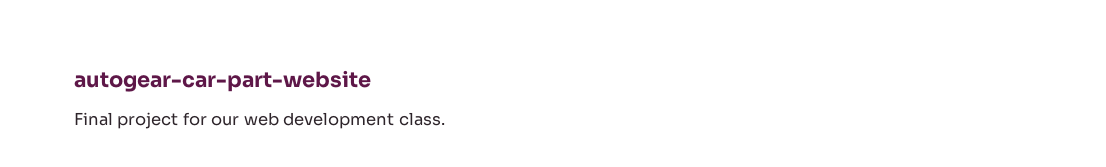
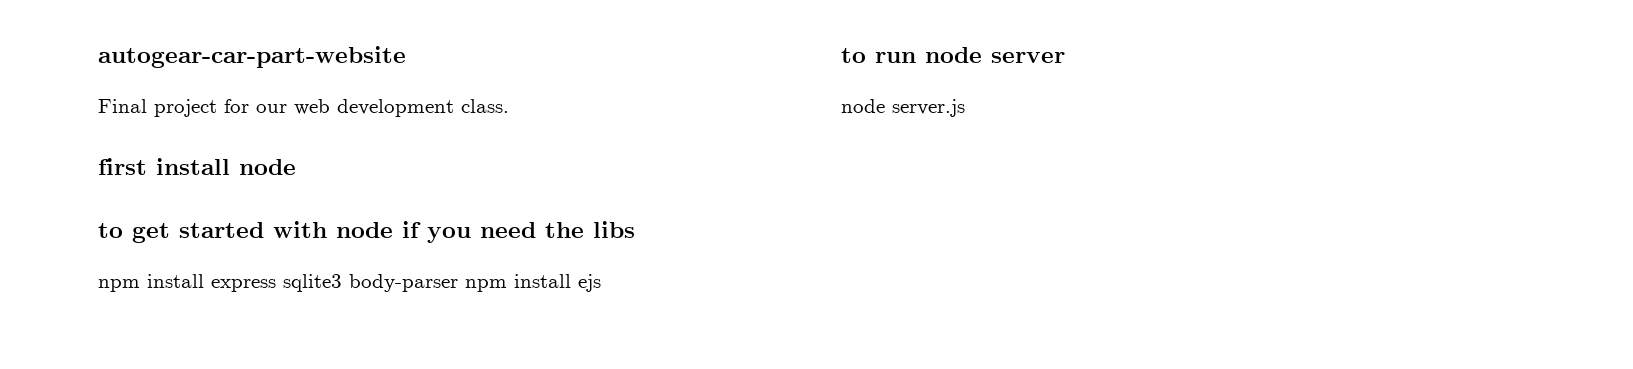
+ first install node
+ to get started with node if you need the libs
+ npm install express sqlite3 body-parser npm install ejs
+ to run node server
+ node server.js

